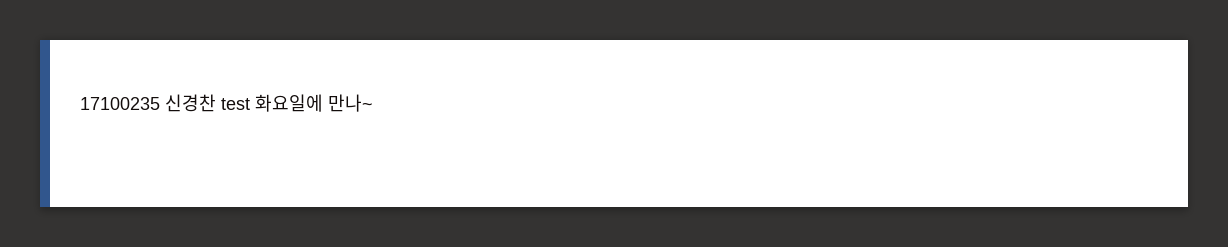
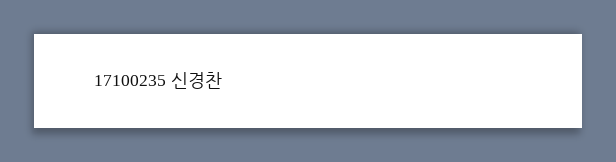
- 17100235 신경찬 test 화요일에 만나~
+ 17100235 신경찬

